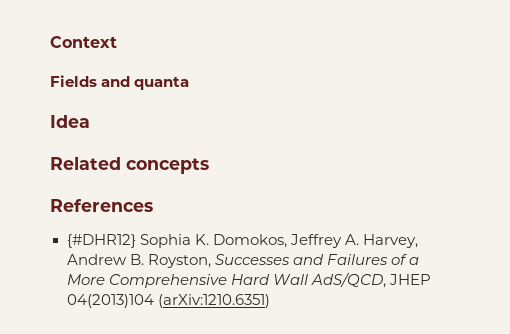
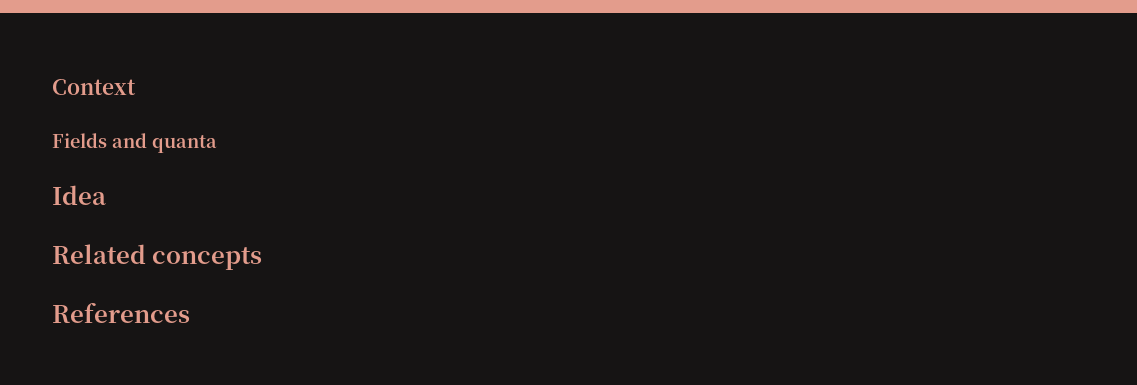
- {#DHR12} Sophia K. Domokos, Jeffrey A. Harvey, Andrew B. Royston, Successes and Failures of a More Comprehensive Hard Wall AdS/QCD, JHEP 04(2013)104 (arXiv:1210.6351)

